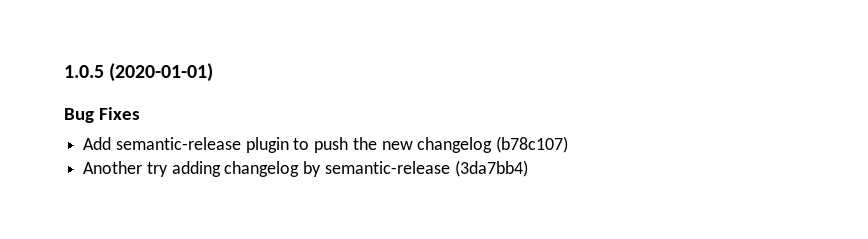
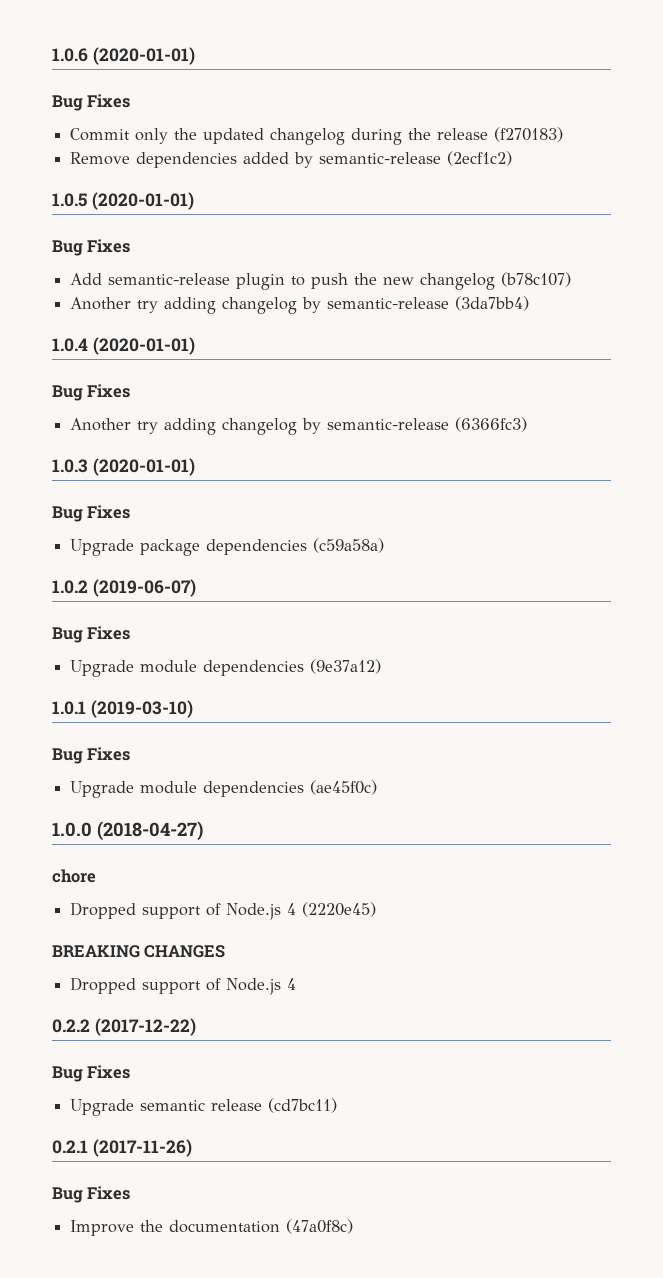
+ 1.0.6 (2020-01-01)
+ Bug Fixes
+ Commit only the updated changelog during the release (f270183)
+ Remove dependencies added by semantic-release (2ecf1c2)
+ 1.0.4 (2020-01-01)
+ Bug Fixes
+ Another try adding changelog by semantic-release (6366fc3)
+ 1.0.3 (2020-01-01)
+ Bug Fixes
+ Upgrade package dependencies (c59a58a)
+ 1.0.2 (2019-06-07)
+ Bug Fixes
+ Upgrade module dependencies (9e37a12)
+ 1.0.1 (2019-03-10)
+ Bug Fixes
+ Upgrade module dependencies (ae45f0c)
+ 1.0.0 (2018-04-27)
+ chore
+ Dropped support of Node.js 4 (2220e45)
+ BREAKING CHANGES
+ Dropped support of Node.js 4
+ 0.2.2 (2017-12-22)
+ Bug Fixes
+ Upgrade semantic release (cd7bc11)
+ 0.2.1 (2017-11-26)
+ Bug Fixes
+ Improve the documentation (47a0f8c)

